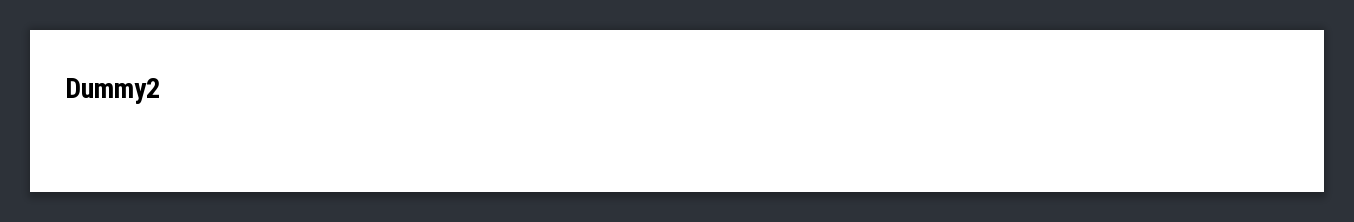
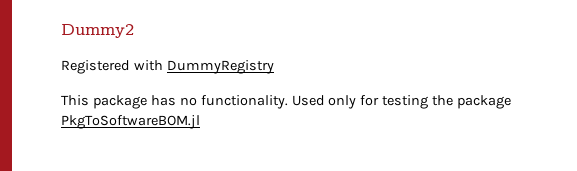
+ Registered with DummyRegistry
+ This package has no functionality. Used only for testing the package PkgToSoftwareBOM.jl

